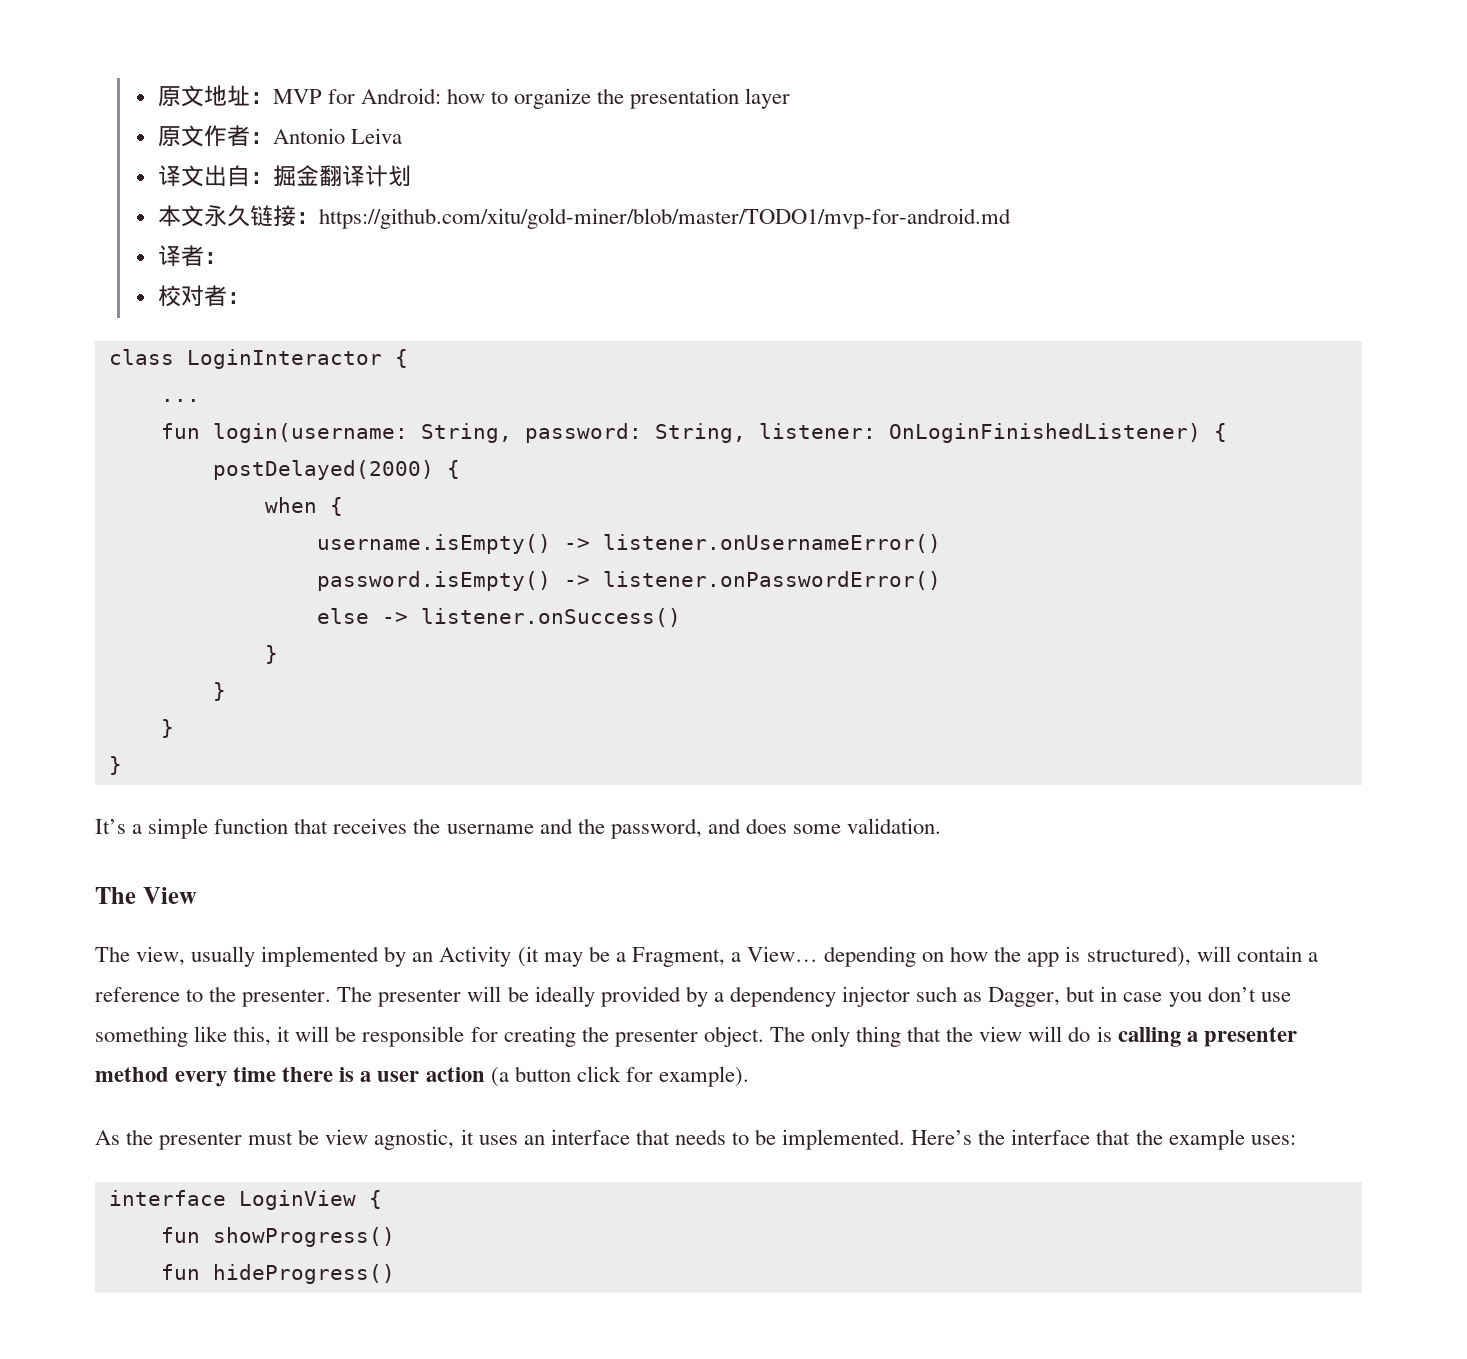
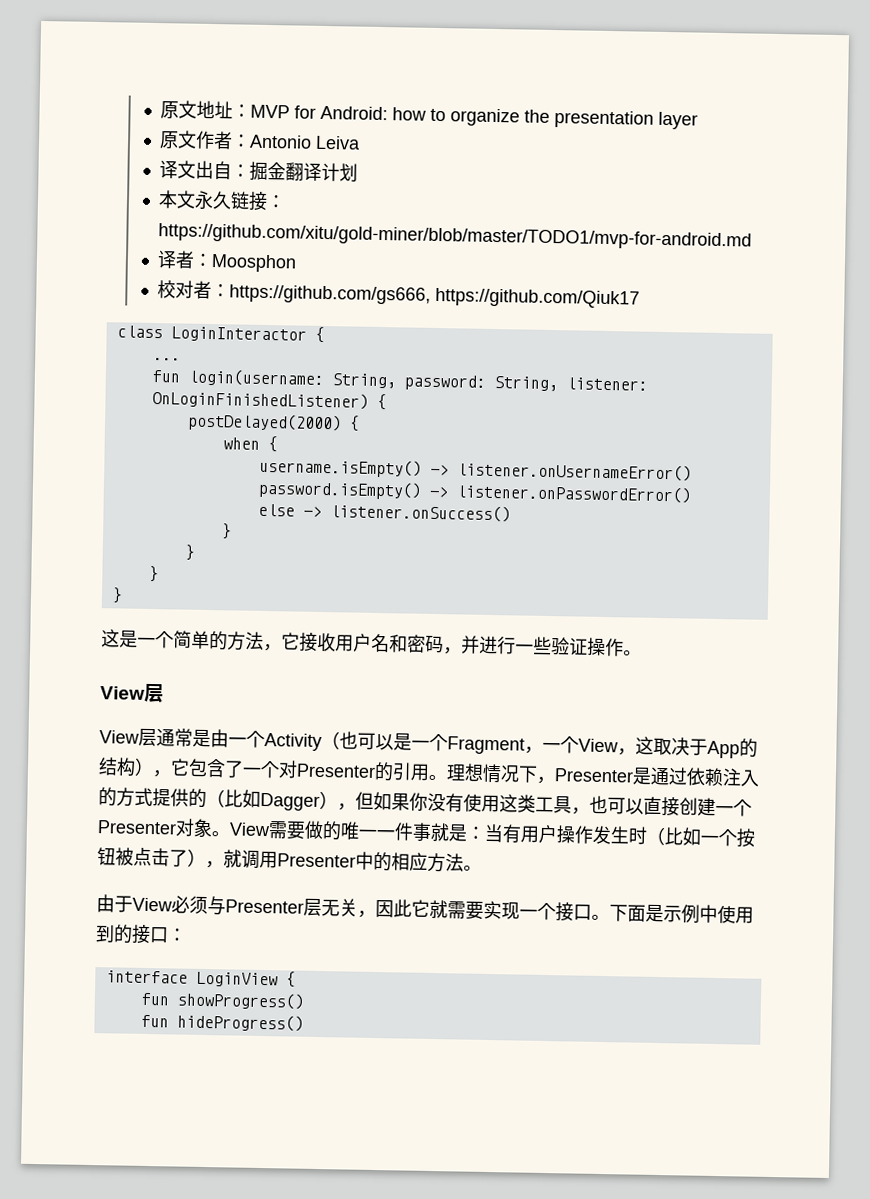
- 译者：
+ 译者：Moosphon
- 校对者：
+ 校对者：https://github.com/gs666, https://github.com/Qiuk17
- It’s a simple function that receives the username and the password, and does some validation.
- The View
- The view, usually implemented by an Activity (it may be a Fragment, a View… depending on how the app is structured), will contain a reference to the presenter. The presenter will be ideally provided by a dependency injector such as Dagger, but in case you don’t use something like this, it will be responsible for creating the presenter object. The only thing that the view will do is calling a presenter method every time there is a user action (a button click for example).
- As the presenter must be view agnostic, it uses an interface that needs to be implemented. Here’s the interface that the example uses:
+ 这是一个简单的方法，它接收用户名和密码，并进行一些验证操作。
+ View层
+ View层通常是由一个Activity（也可以是一个Fragment，一个View，这取决于App的结构），它包含了一个对Presenter的引用。理想情况下，Presenter是通过依赖注入的方式提供的（比如Dagger），但如果你没有使用这类工具，也可以直接创建一个Presenter对象。View需要做的唯一一件事就是：当有用户操作发生时（比如一个按钮被点击了），就调用Presenter中的相应方法。
+ 由于View必须与Presenter层无关，因此它就需要实现一个接口。下面是示例中使用到的接口：

